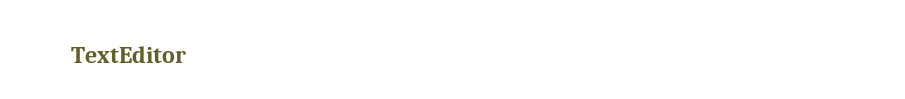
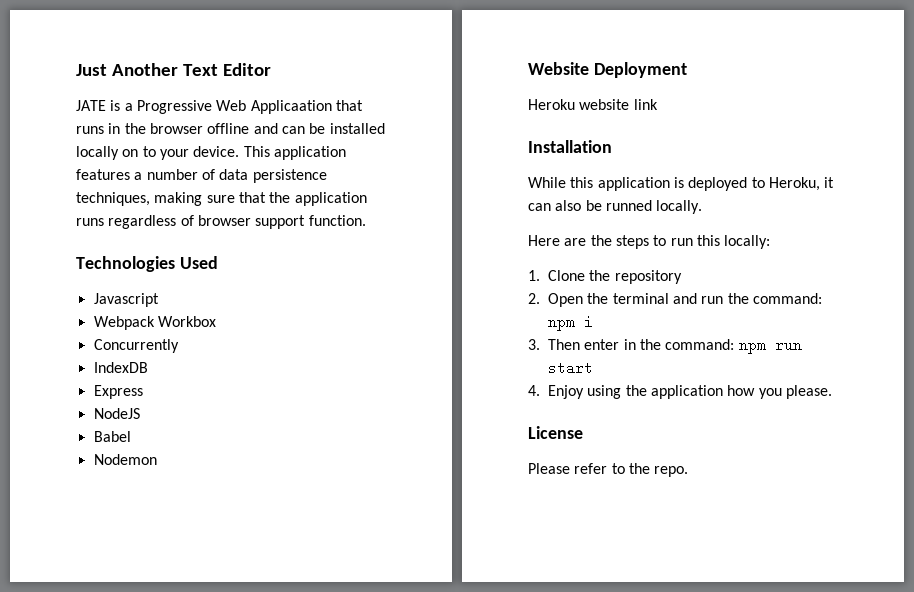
- TextEditor
+ Just Another Text Editor
+ JATE is a Progressive Web Applicaation that runs in the browser offline and can be installed locally on to your device. This application features a number of data persistence techniques, making sure that the application runs regardless of browser support function.
+ Technologies Used
+ Javascript
+ Webpack Workbox
+ Concurrently
+ IndexDB
+ Express
+ NodeJS
+ Babel
+ Nodemon
+ Website Deployment
+ Heroku website link
+ Installation
+ While this application is deployed to Heroku, it can also be runned locally.
+ Here are the steps to run this locally:
+ 1. Clone the repository
+ 2. Open the terminal and run the command: npm i
+ 3. Then enter in the command: npm run start
+ 4. Enjoy using the application how you please.
+ License
+ Please refer to the repo.

